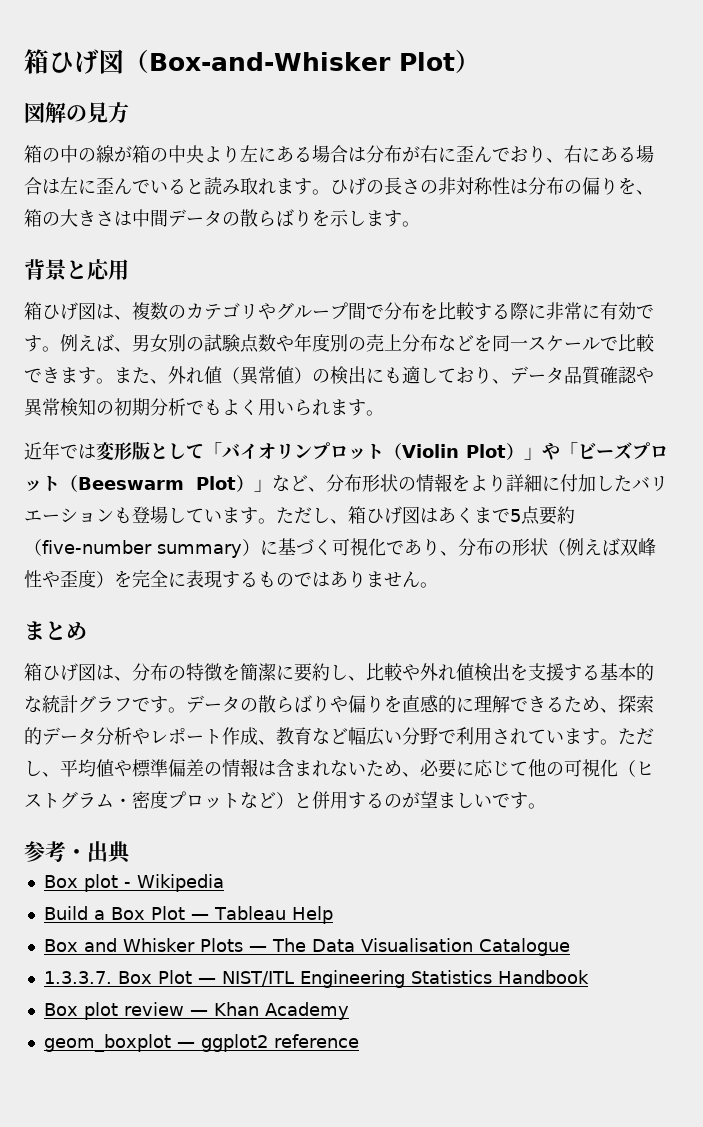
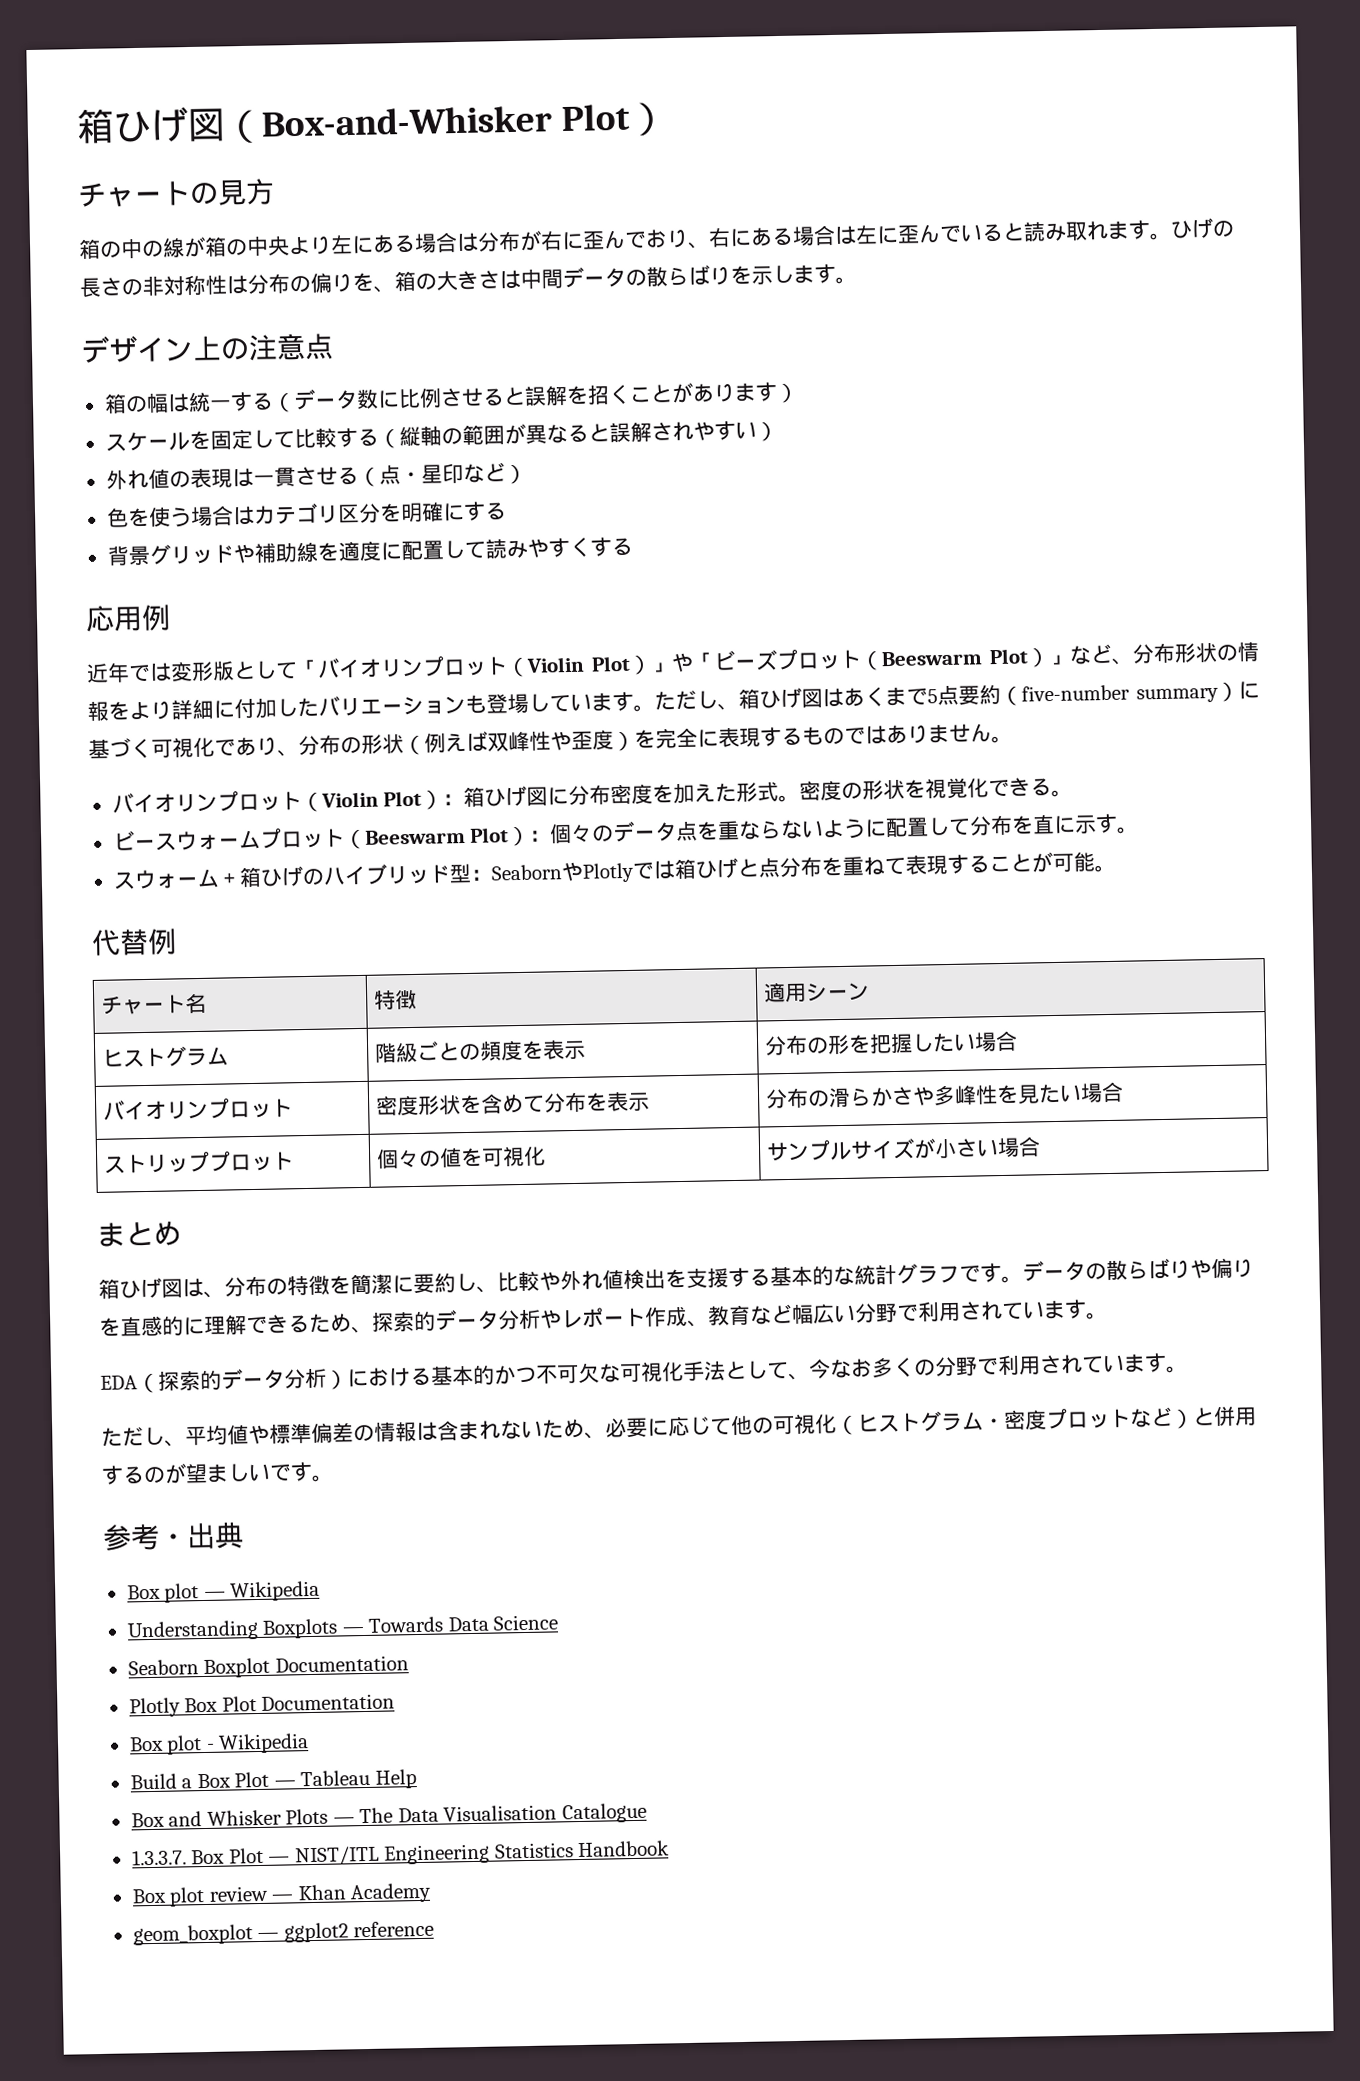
- 図解の見方
+ チャートの見方
- 背景と応用
- 箱ひげ図は、複数のカテゴリやグループ間で分布を比較する際に非常に有効です。例えば、男女別の試験点数や年度別の売上分布などを同一スケールで比較できます。また、外れ値（異常値）の検出にも適しており、データ品質確認や異常検知の初期分析でもよく用いられます。
+ デザイン上の注意点
+ 箱の幅は統一する（データ数に比例させると誤解を招くことがあります）
+ スケールを固定して比較する（縦軸の範囲が異なると誤解されやすい）
+ 外れ値の表現は一貫させる（点・星印など）
+ 色を使う場合はカテゴリ区分を明確にする
+ 背景グリッドや補助線を適度に配置して読みやすくする
+ 応用例
+ バイオリンプロット（Violin Plot）：箱ひげ図に分布密度を加えた形式。密度の形状を視覚化できる。
+ ビースウォームプロット（Beeswarm Plot）：個々のデータ点を重ならないように配置して分布を直に示す。
+ スウォーム＋箱ひげのハイブリッド型：SeabornやPlotlyでは箱ひげと点分布を重ねて表現することが可能。
+ 代替例
+ チャート名 | 特徴 | 適用シーン
+ ヒストグラム | 階級ごとの頻度を表示 | 分布の形を把握したい場合
+ バイオリンプロット | 密度形状を含めて分布を表示 | 分布の滑らかさや多峰性を見たい場合
+ ストリッププロット | 個々の値を可視化 | サンプルサイズが小さい場合
- データの散らばりや偏りを直感的に理解できるため、探索的データ分析やレポート作成、教育など幅広い分野で利用されています。ただし、平均値や標準偏差の情報は含まれないため、必要に応じて他の可視化（ヒストグラム・密度プロットなど）と併用するのが望ましいです。
+ データの散らばりや偏りを直感的に理解できるため、探索的データ分析やレポート作成、教育など幅広い分野で利用されています。
+ EDA（探索的データ分析）における基本的かつ不可欠な可視化手法として、今なお多くの分野で利用されています。
+ ただし、平均値や標準偏差の情報は含まれないため、必要に応じて他の可視化（ヒストグラム・密度プロットなど）と併用するのが望ましいです。
+ Box plot — Wikipedia
+ Understanding Boxplots — Towards Data Science
+ Seaborn Boxplot Documentation
+ Plotly Box Plot Documentation

